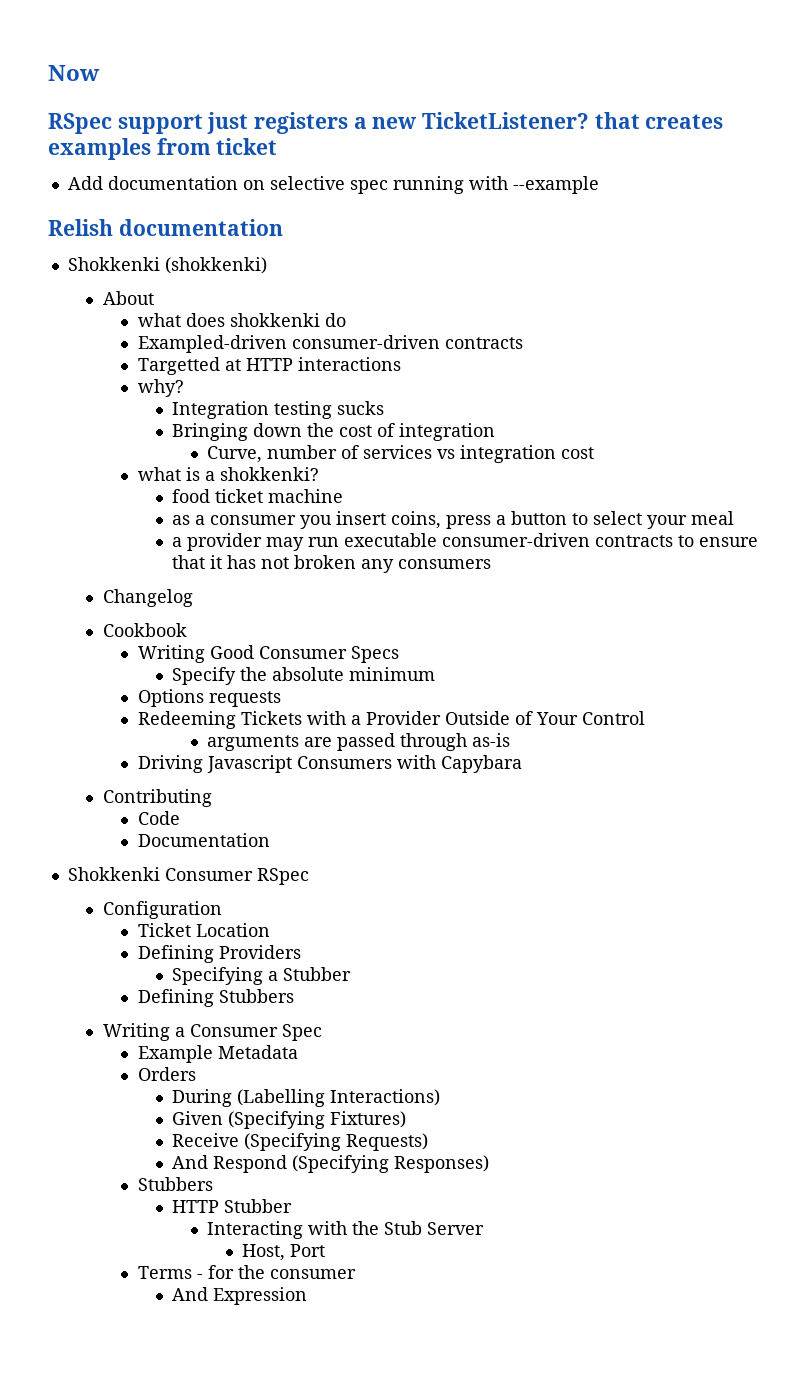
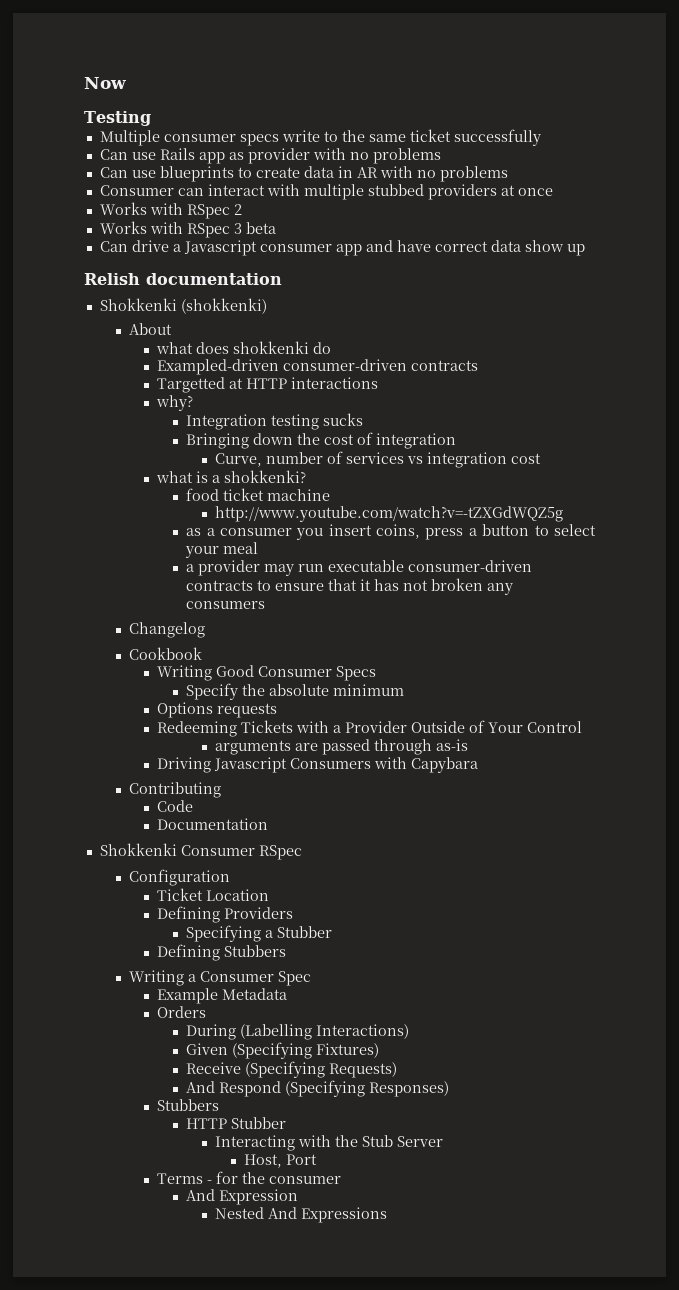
- RSpec support just registers a new TicketListener? that creates examples from ticket
- Add documentation on selective spec running with --example
+ Testing
+ Multiple consumer specs write to the same ticket successfully
+ Can use Rails app as provider with no problems
+ Can use blueprints to create data in AR with no problems
+ Consumer can interact with multiple stubbed providers at once
+ Works with RSpec 2
+ Works with RSpec 3 beta
+ Can drive a Javascript consumer app and have correct data show up
+ http://www.youtube.com/watch?v=-tZXGdWQZ5g
+ Nested And Expressions

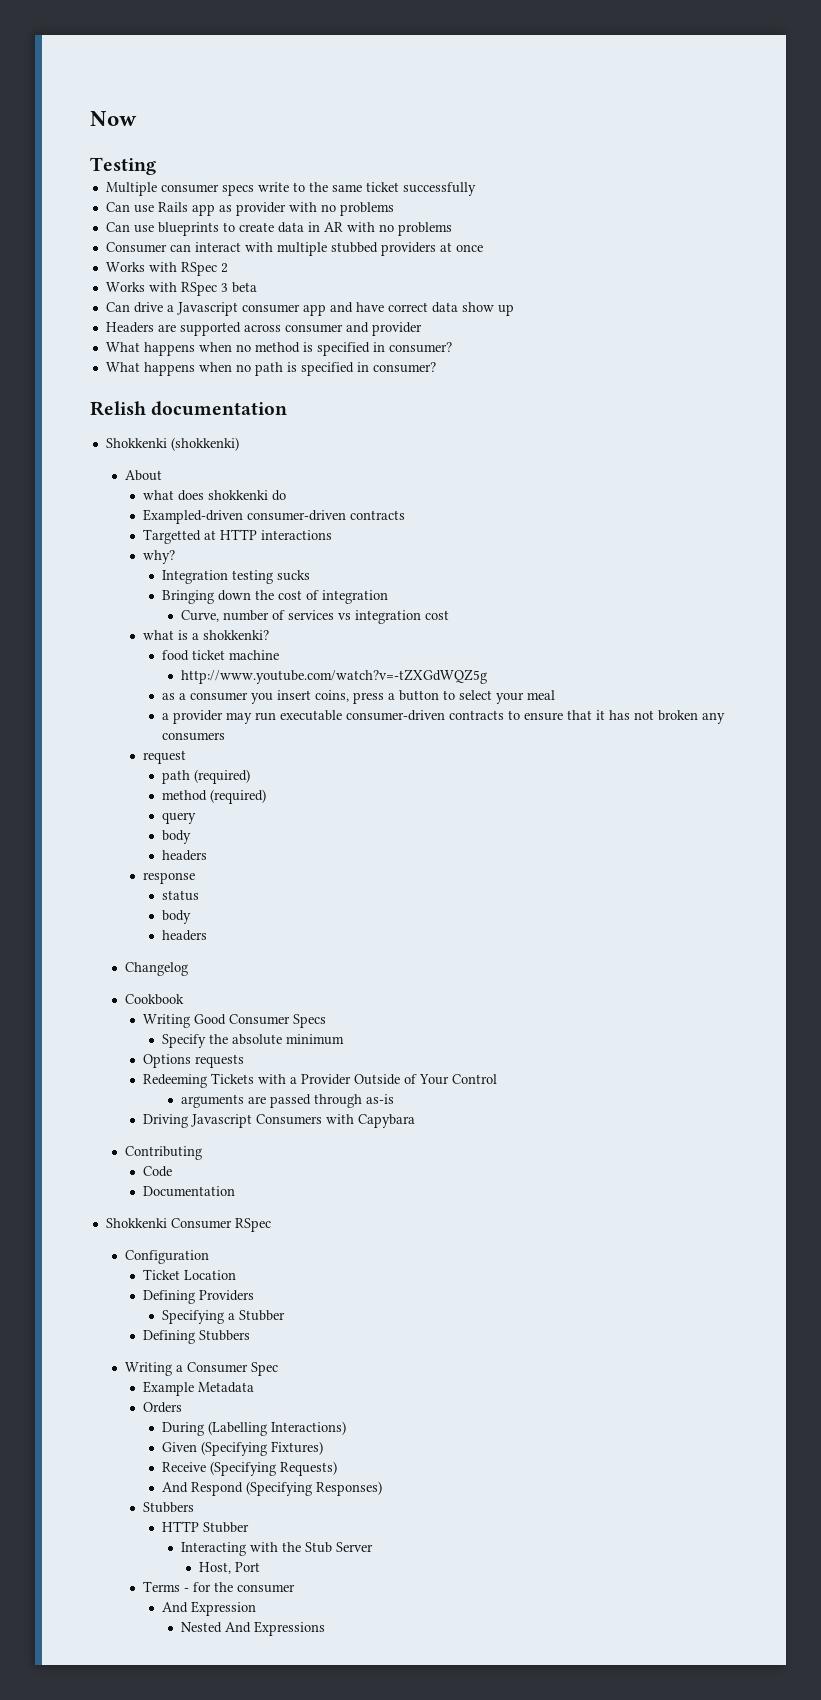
+ Headers are supported across consumer and provider
+ What happens when no method is specified in consumer?
+ What happens when no path is specified in consumer?
+ request
+ path (required)
+ method (required)
+ query
+ body
+ headers
+ response
+ status
+ body
+ headers

